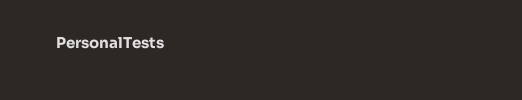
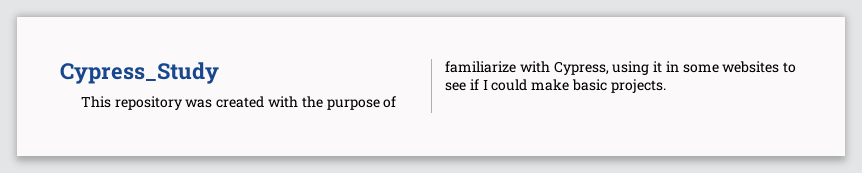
- PersonalTests
+ Cypress_Study
+ This repository was created with the purpose of familiarize with Cypress, using it in some websites to see if I could make basic projects.

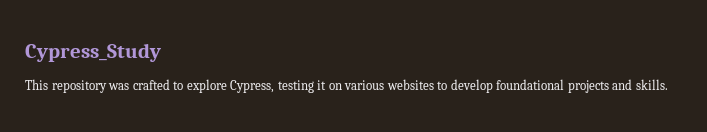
- This repository was created with the purpose of familiarize with Cypress, using it in some websites to see if I could make basic projects.
+ This repository was crafted to explore Cypress, testing it on various websites to develop foundational projects and skills.

